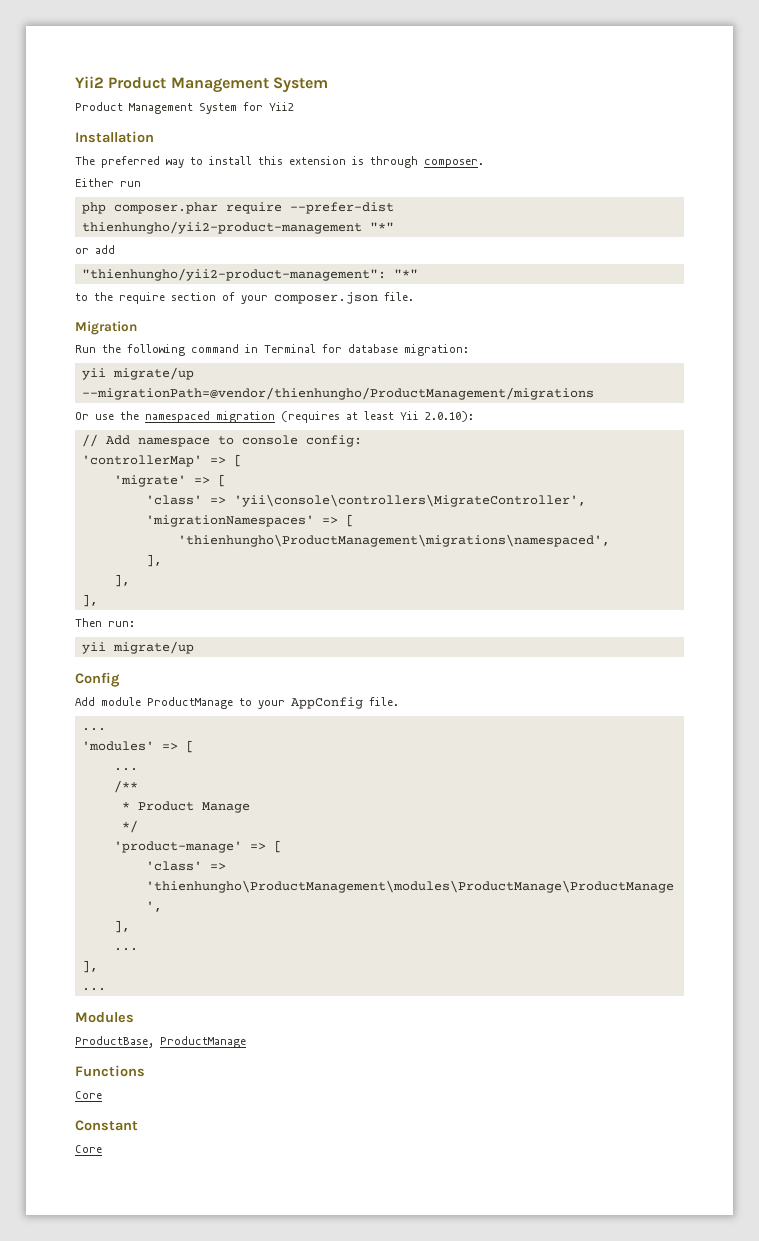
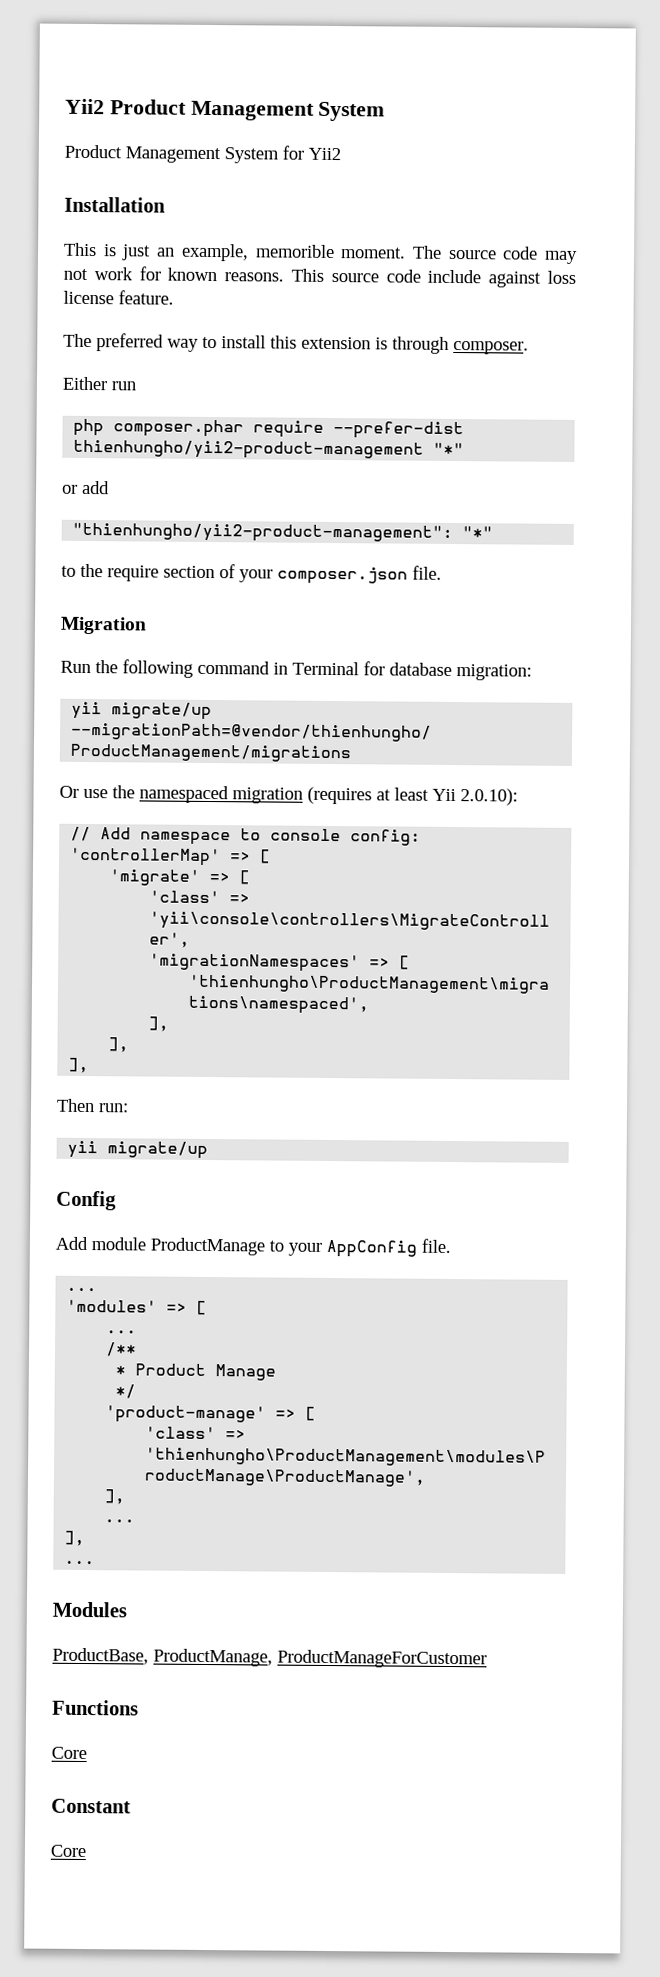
+ This is just an example, memorible moment. The source code may not work for known reasons. This source code include against loss license feature.
- ProductBase, ProductManage
+ ProductBase, ProductManage, ProductManageForCustomer

